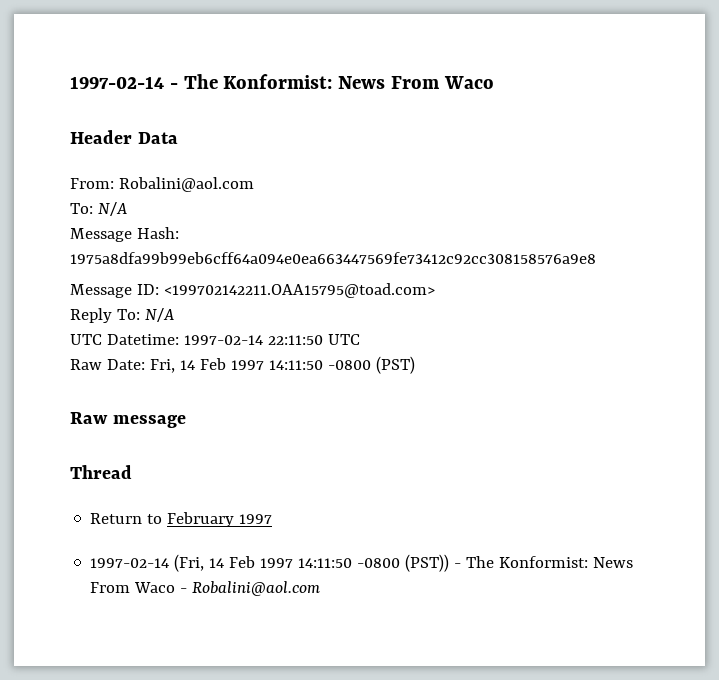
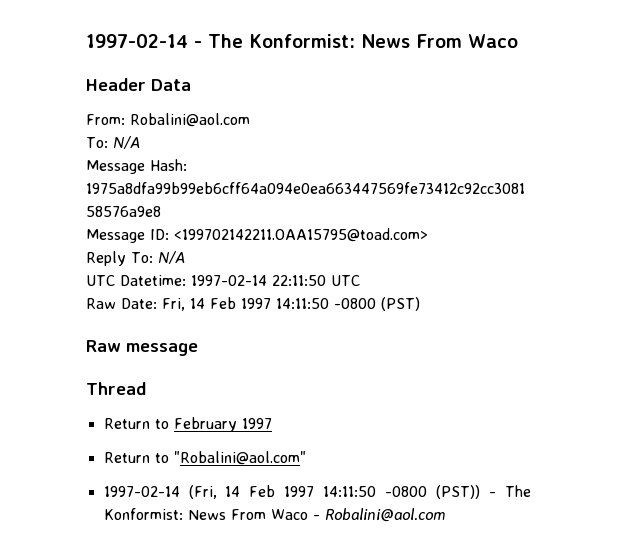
+ Return to "Robalini@aol.com"

